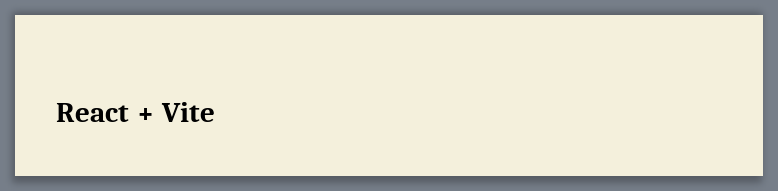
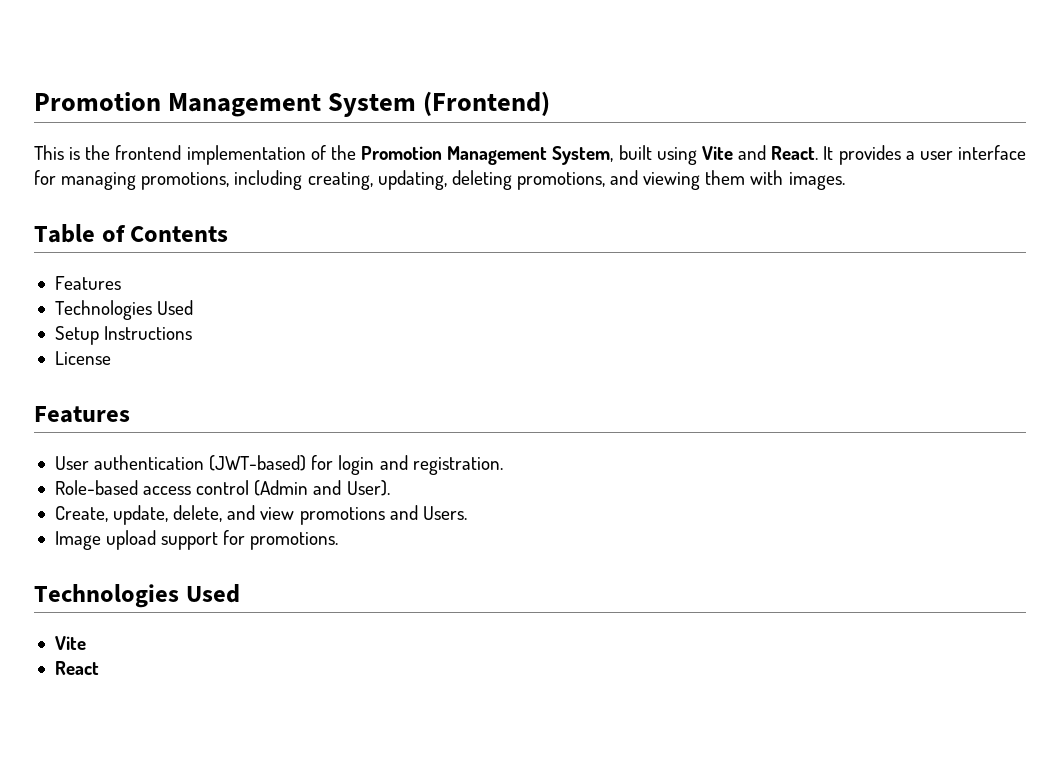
- React + Vite
+ Promotion Management System (Frontend)
+ This is the frontend implementation of the Promotion Management System, built using Vite and React. It provides a user interface for managing promotions, including creating, updating, deleting promotions, and viewing them with images.
+ Table of Contents
+ Features
+ Technologies Used
+ Setup Instructions
+ License
+ Features
+ User authentication (JWT-based) for login and registration.
+ Role-based access control (Admin and User).
+ Create, update, delete, and view promotions and Users.
+ Image upload support for promotions.
+ Technologies Used
+ Vite
+ React

